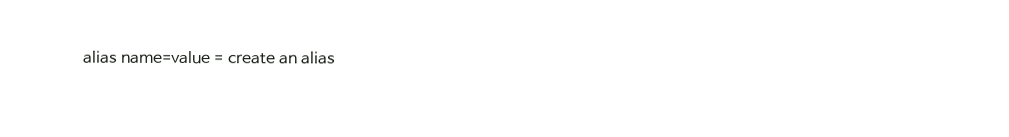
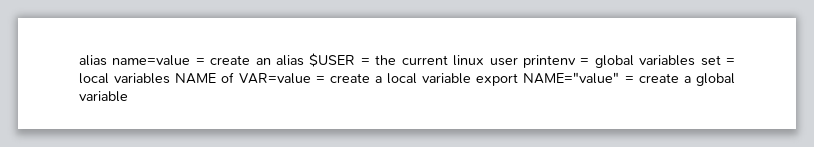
- alias name=value = create an alias
+ alias name=value = create an alias $USER = the current linux user printenv = global variables set = local variables NAME of VAR=value = create a local variable export NAME="value" = create a global variable

